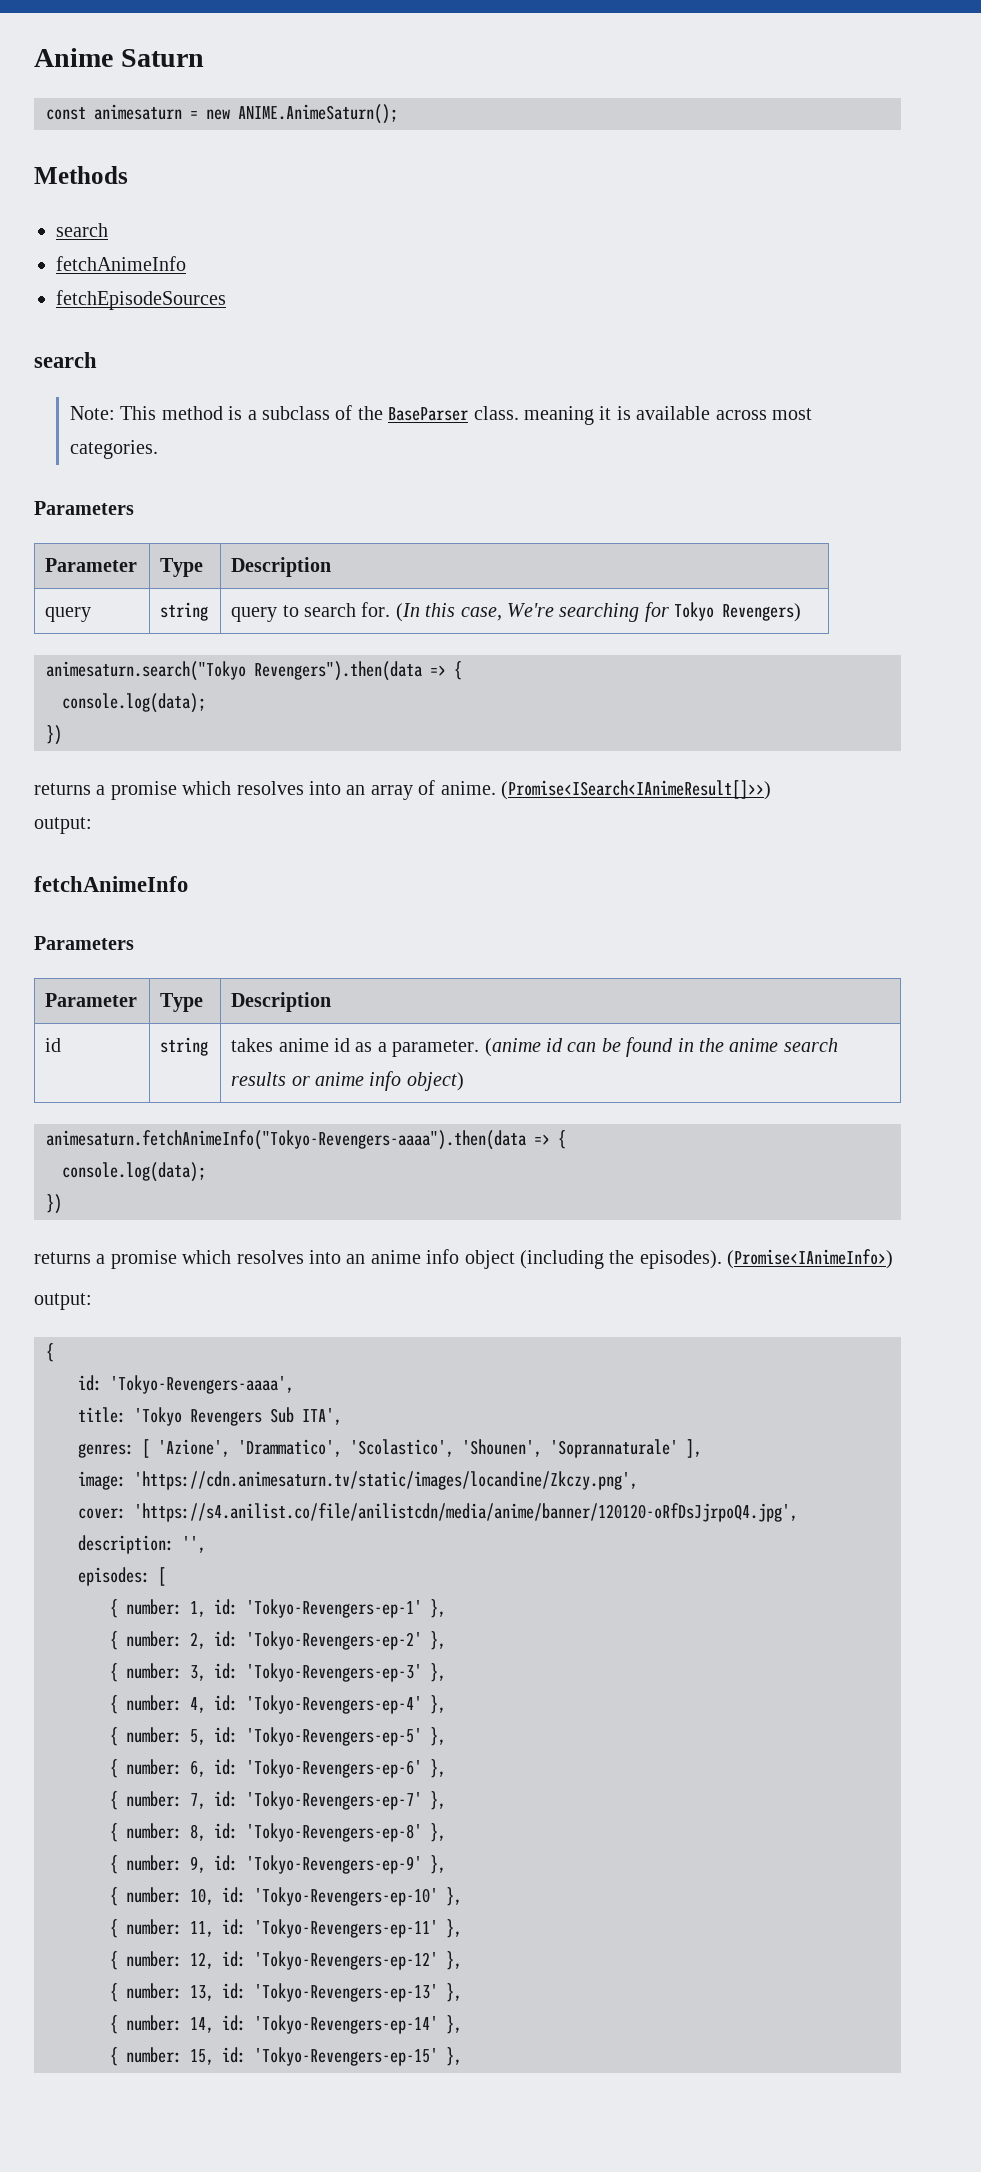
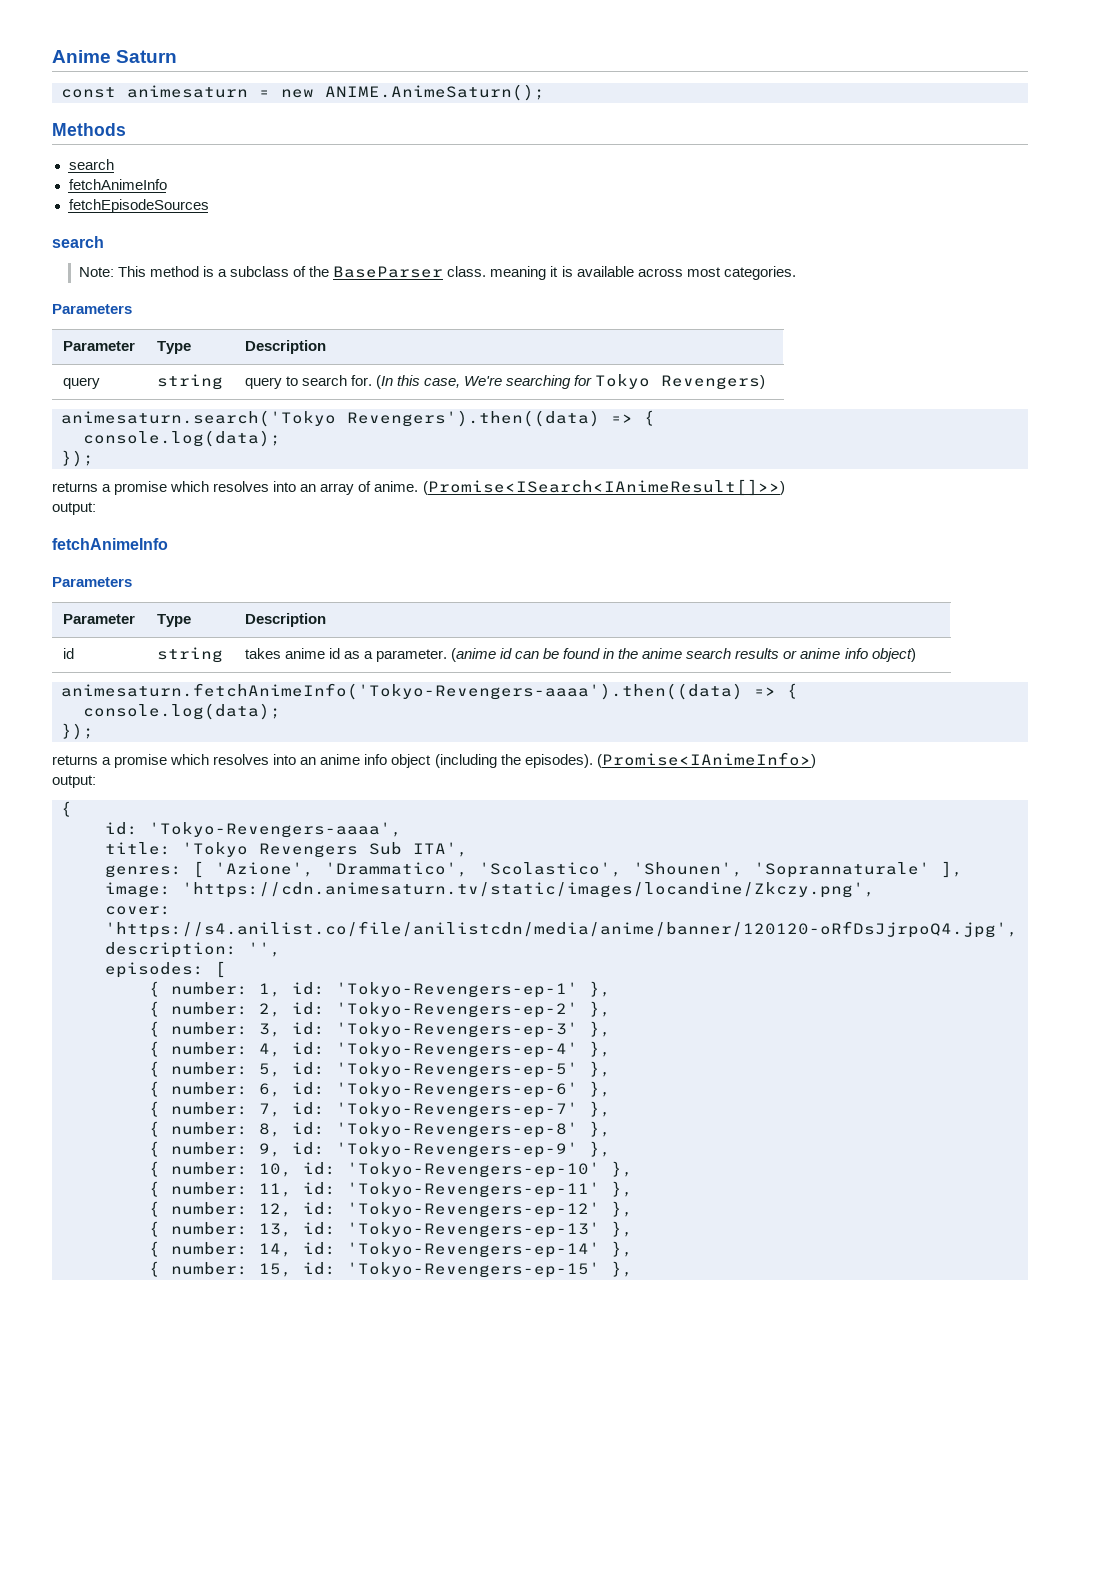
- animesaturn.search("Tokyo Revengers").then(data => {
+ animesaturn.search('Tokyo Revengers').then((data) => {
  console.log(data);
- })
+ });
- animesaturn.fetchAnimeInfo("Tokyo-Revengers-aaaa").then(data => {
+ animesaturn.fetchAnimeInfo('Tokyo-Revengers-aaaa').then((data) => {
  console.log(data);
- })
+ });

